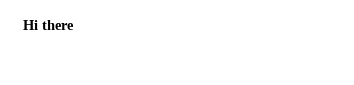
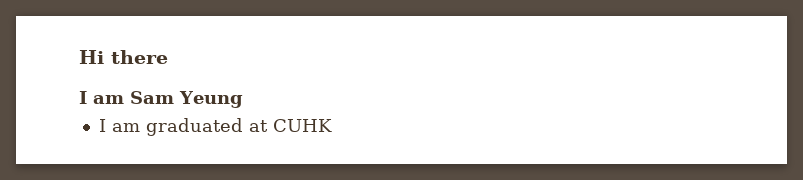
+ I am Sam Yeung
+ I am graduated at CUHK

